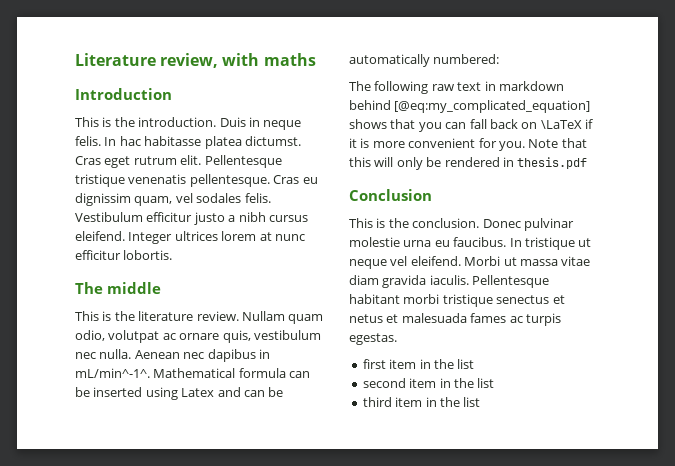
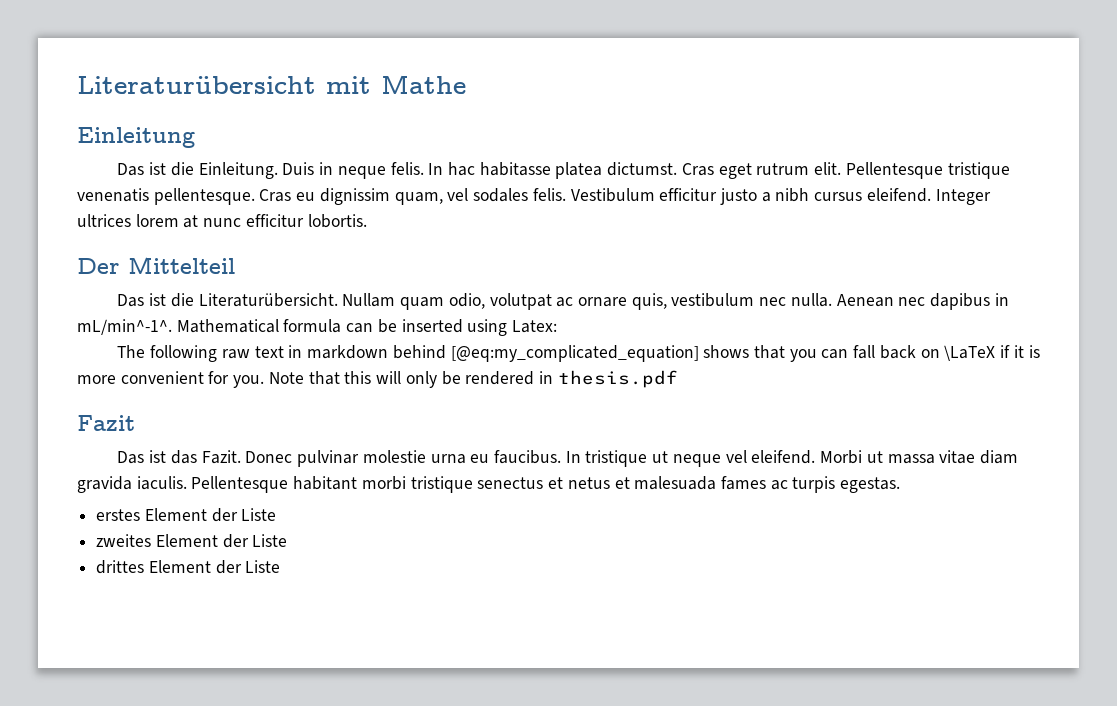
- Literature review, with maths
- Introduction
- This is the introduction.
+ Literaturübersicht mit Mathe
+ Einleitung
+ Das ist die Einleitung.
- The middle
- This is the literature review.
+ Der Mittelteil
+ Das ist die Literaturübersicht.
- Mathematical formula can be inserted using Latex and can be automatically numbered:
+ Mathematical formula can be inserted using Latex:
- Conclusion
- This is the conclusion.
+ Fazit
+ Das ist das Fazit.
- first item in the list
- second item in the list
- third item in the list
+ erstes Element der Liste
+ zweites Element der Liste
+ drittes Element der Liste

